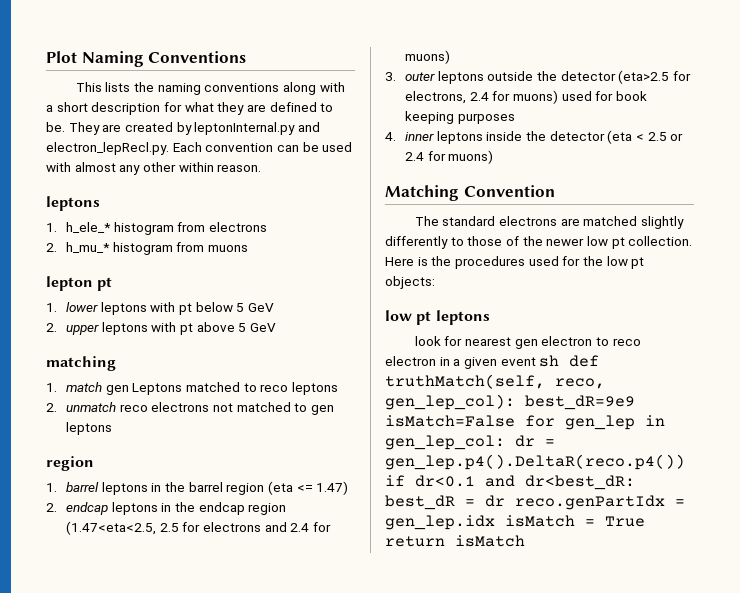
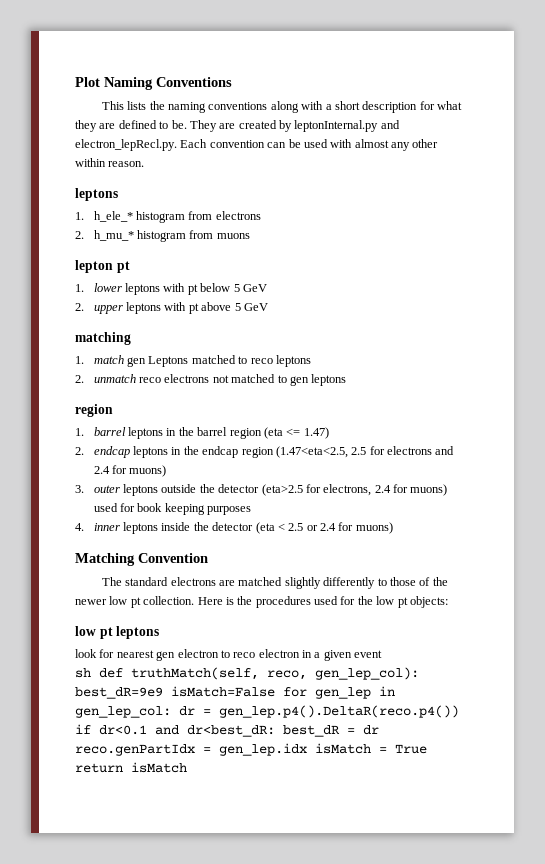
- look for nearest gen electron to reco electron in a given event sh def truthMatch(self, reco, gen_lep_col): best_dR=9e9 isMatch=False for gen_lep in gen_lep_col: dr = gen_lep.p4().DeltaR(reco.p4()) if dr<0.1 and dr<best_dR: best_dR = dr reco.genPartIdx = gen_lep.idx isMatch = True return isMatch
+ look for nearest gen electron to reco electron in a given event
+ sh def truthMatch(self, reco, gen_lep_col): best_dR=9e9 isMatch=False for gen_lep in gen_lep_col: dr = gen_lep.p4().DeltaR(reco.p4()) if dr<0.1 and dr<best_dR: best_dR = dr reco.genPartIdx = gen_lep.idx isMatch = True return isMatch

